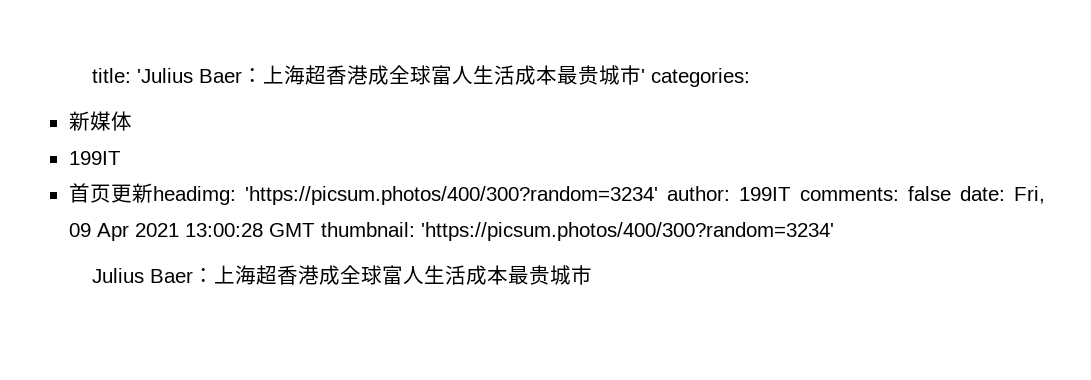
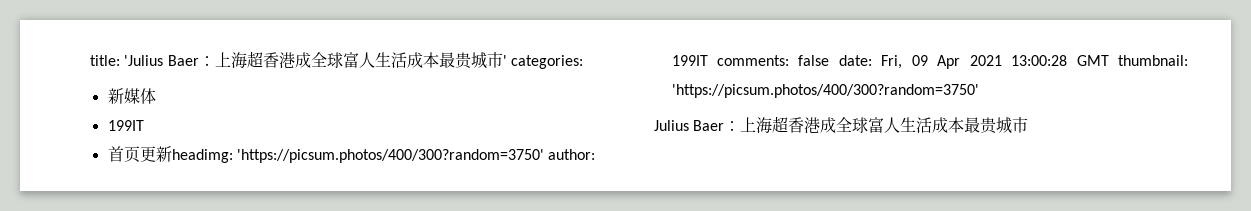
- 首页更新headimg: 'https://picsum.photos/400/300?random=3234' author: 199IT comments: false date: Fri, 09 Apr 2021 13:00:28 GMT thumbnail: 'https://picsum.photos/400/300?random=3234'
+ 首页更新headimg: 'https://picsum.photos/400/300?random=3750' author: 199IT comments: false date: Fri, 09 Apr 2021 13:00:28 GMT thumbnail: 'https://picsum.photos/400/300?random=3750'

